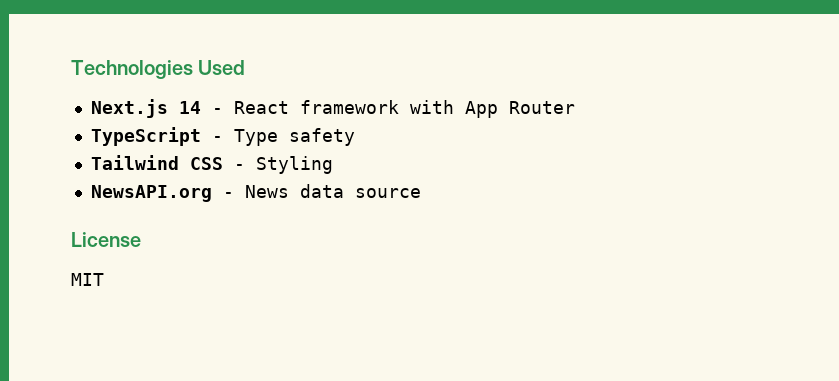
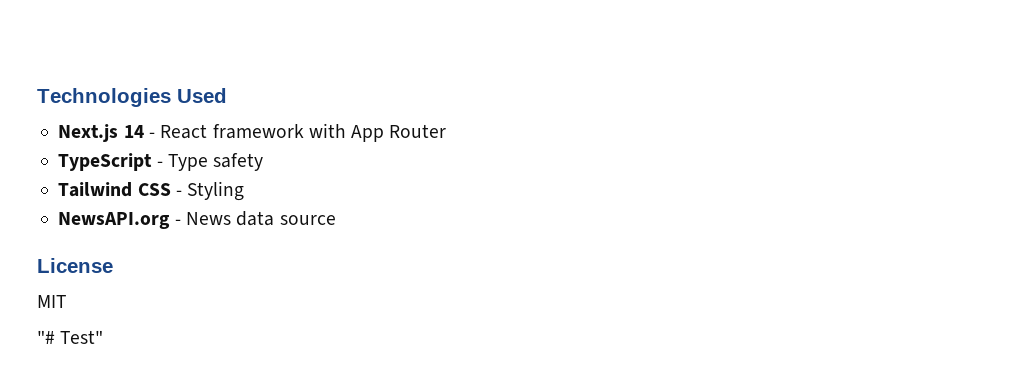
+ "# Test"

